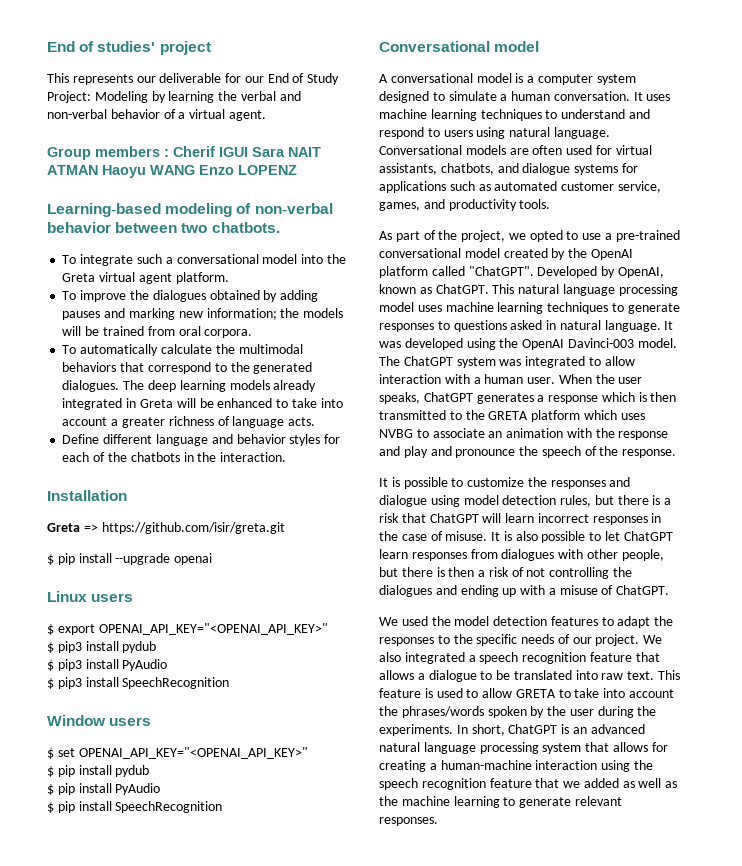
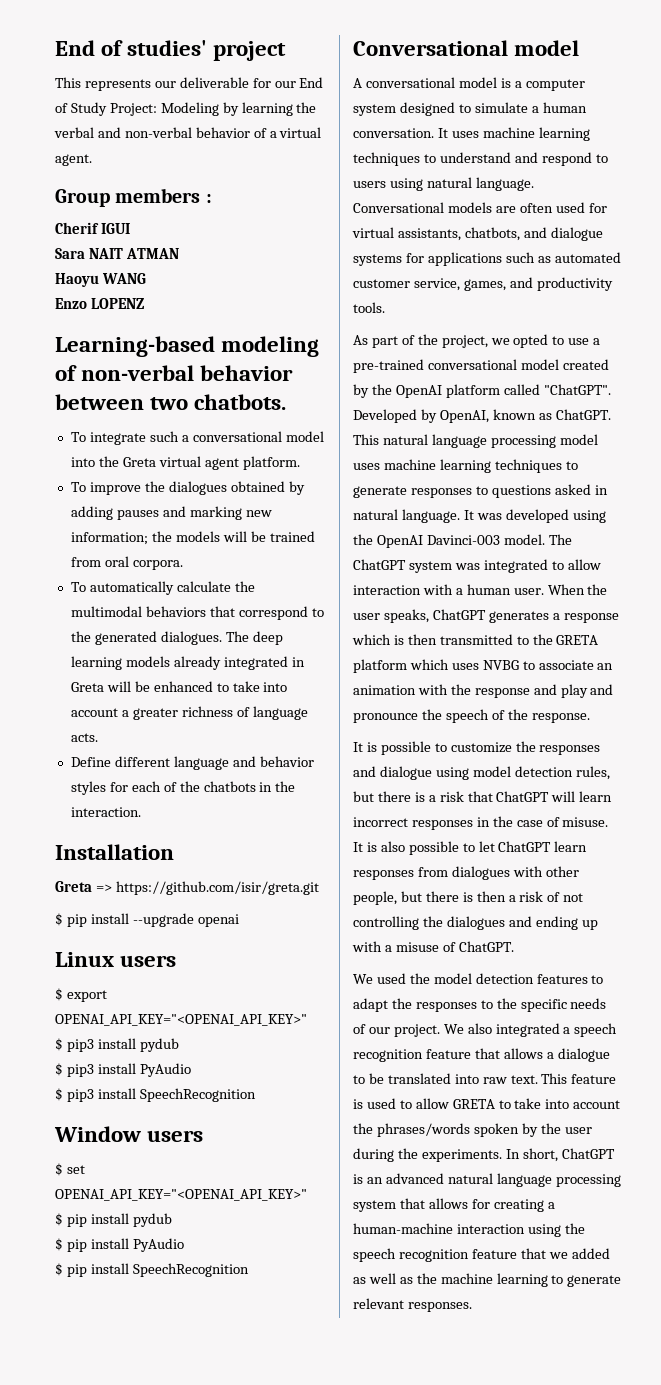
- Group members : Cherif IGUI Sara NAIT ATMAN Haoyu WANG Enzo LOPENZ
+ Group members :
+ Cherif IGUI
+ Sara NAIT ATMAN
+ Haoyu WANG
+ Enzo LOPENZ

